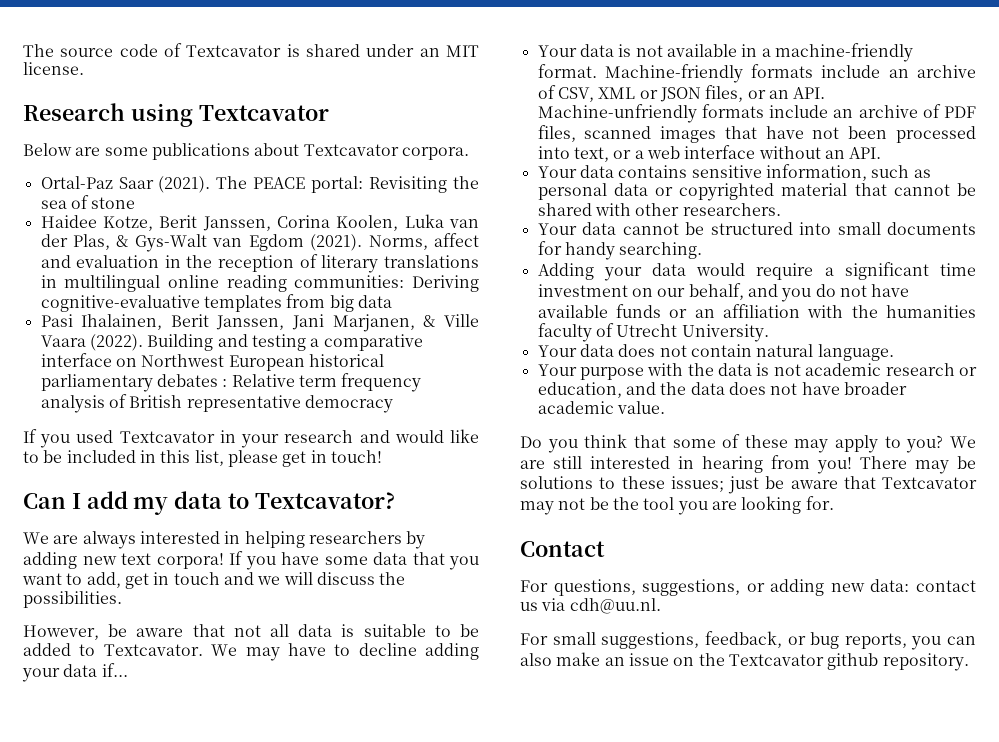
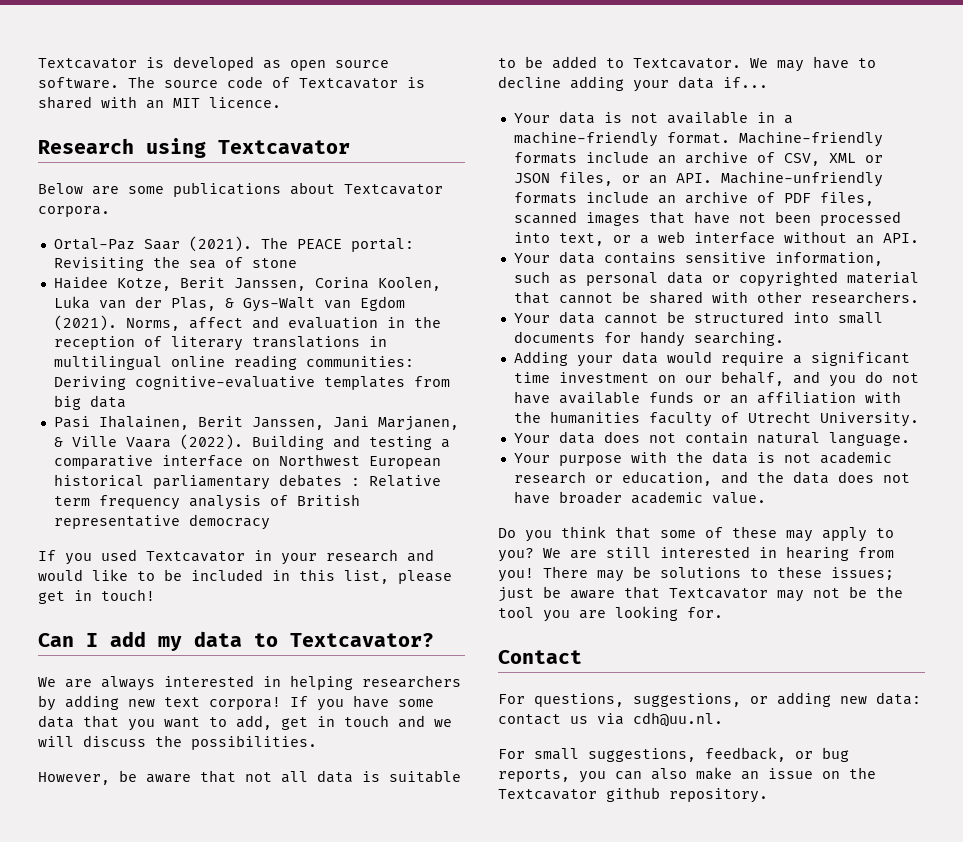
+ Textcavator is developed as open source software.
- The source code of Textcavator is shared under an MIT license.
+ The source code of Textcavator is shared with an MIT licence.

